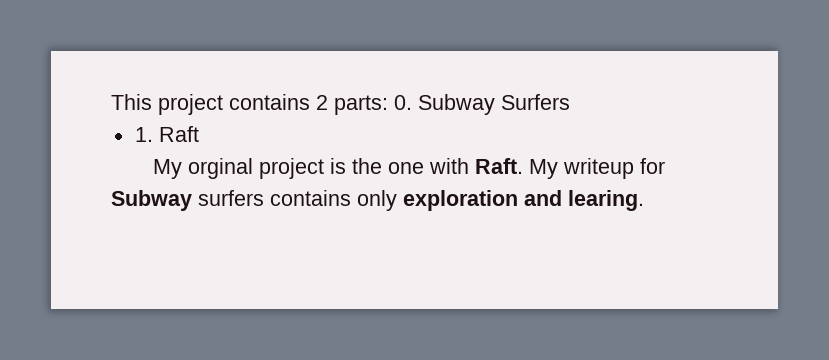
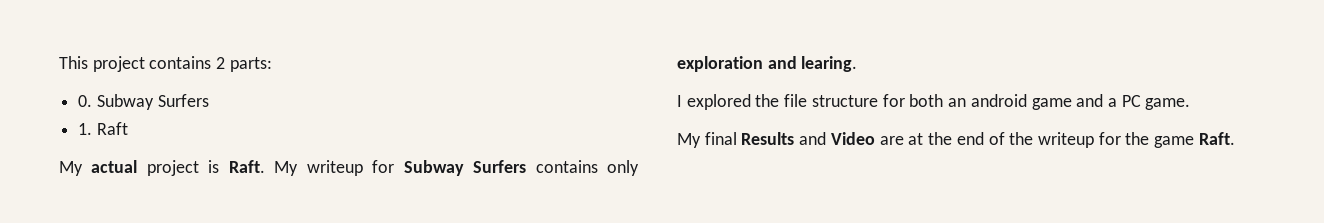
- This project contains 2 parts: 0. Subway Surfers
+ This project contains 2 parts:
+ 0. Subway Surfers
- My orginal project is the one with Raft.
+ My actual project is Raft.
- My writeup for Subway surfers contains only exploration and learing.
+ My writeup for Subway Surfers contains only exploration and learing.
+ I explored the file structure for both an android game and a PC game.
+ My final Results and Video are at the end of the writeup for the game Raft.

